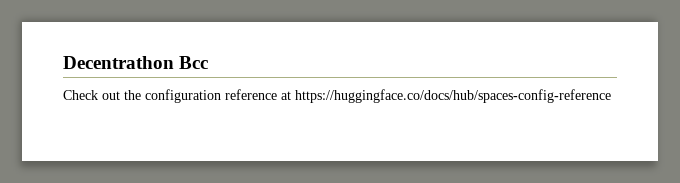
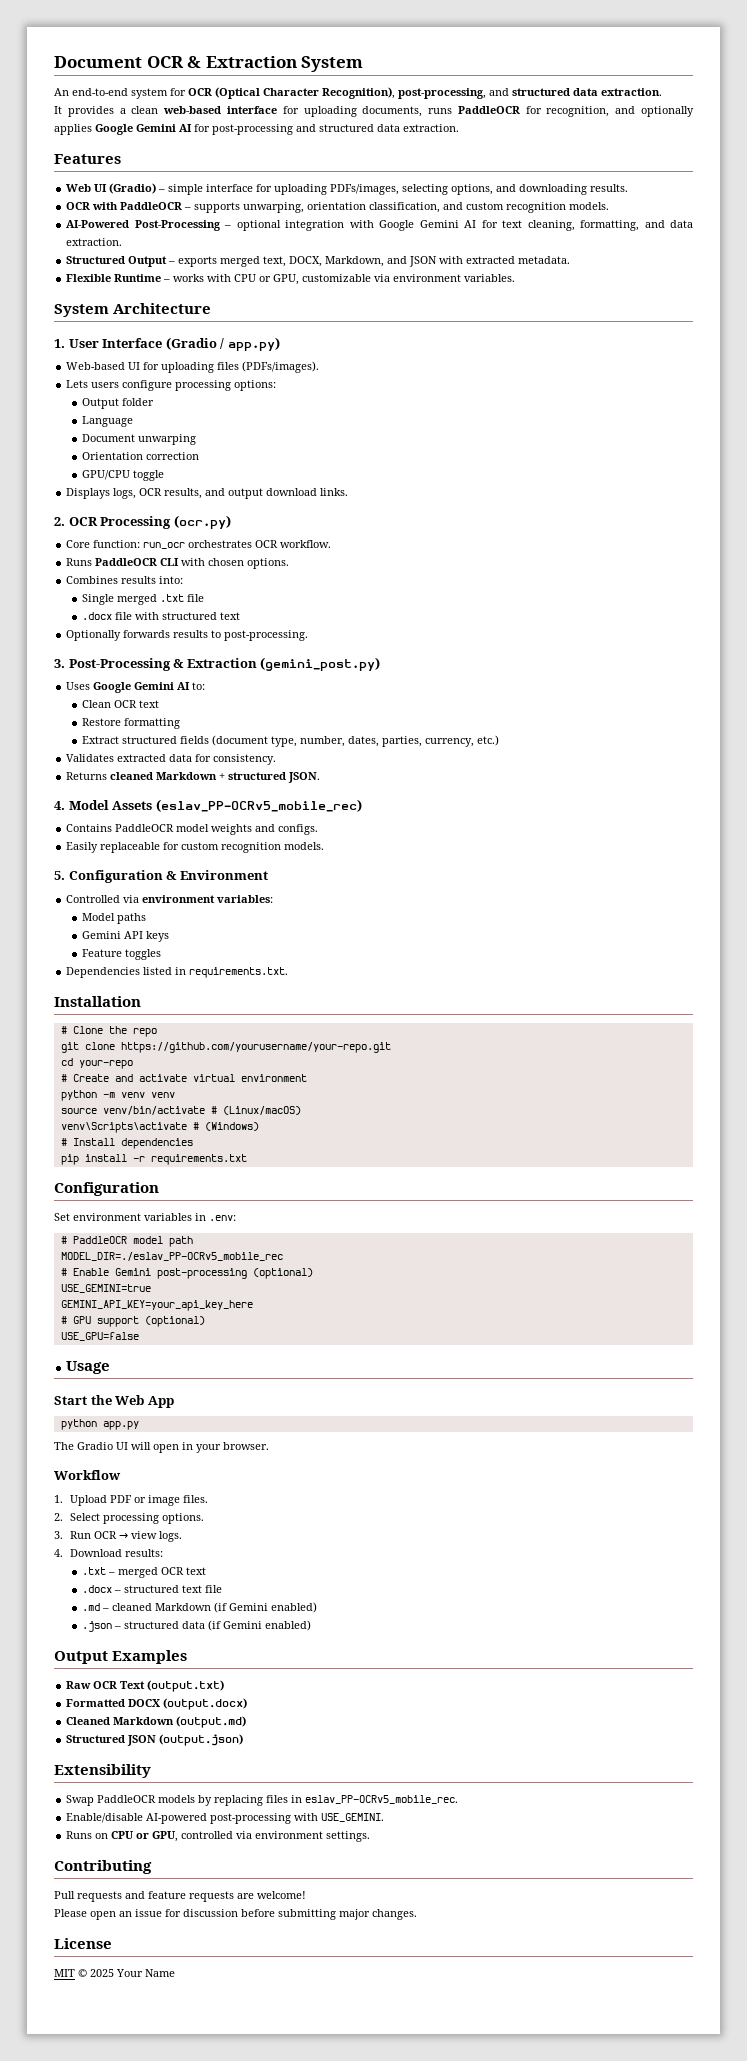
- Decentrathon Bcc
- Check out the configuration reference at https://huggingface.co/docs/hub/spaces-config-reference
+ Document OCR & Extraction System
+ An end-to-end system for OCR (Optical Character Recognition), post-processing, and structured data extraction.
+ It provides a clean web-based interface for uploading documents, runs PaddleOCR for recognition, and optionally applies Google Gemini AI for post-processing and structured data extraction.
+ Features
+ Web UI (Gradio) – simple interface for uploading PDFs/images, selecting options, and downloading results.
+ OCR with PaddleOCR – supports unwarping, orientation classification, and custom recognition models.
+ AI-Powered Post-Processing – optional integration with Google Gemini AI for text cleaning, formatting, and data extraction.
+ Structured Output – exports merged text, DOCX, Markdown, and JSON with extracted metadata.
+ Flexible Runtime – works with CPU or GPU, customizable via environment variables.
+ System Architecture
+ 1. User Interface (Gradio / app.py)
+ Web-based UI for uploading files (PDFs/images).
+ Lets users configure processing options:
+ Output folder
+ Language
+ Document unwarping
+ Orientation correction
+ GPU/CPU toggle
+ Displays logs, OCR results, and output download links.
+ 2. OCR Processing (ocr.py)
+ Core function: run_ocr orchestrates OCR workflow.
+ Runs PaddleOCR CLI with chosen options.
+ Combines results into:
+ Single merged .txt file
+ .docx file with structured text
+ Optionally forwards results to post-processing.
+ 3. Post-Processing & Extraction (gemini_post.py)
+ Uses Google Gemini AI to:
+ Clean OCR text
+ Restore formatting
+ Extract structured fields (document type, number, dates, parties, currency, etc.)
+ Validates extracted data for consistency.
+ Returns cleaned Markdown + structured JSON.
+ 4. Model Assets (eslav_PP-OCRv5_mobile_rec)
+ Contains PaddleOCR model weights and configs.
+ Easily replaceable for custom recognition models.
+ 5. Configuration & Environment
+ Controlled via environment variables:
+ Model paths
+ Gemini API keys
+ Feature toggles
+ Dependencies listed in requirements.txt.
+ Installation
+ # Clone the repo
+ git clone https://github.com/yourusername/your-repo.git
+ cd your-repo
+ # Create and activate virtual environment
+ python -m venv venv
+ source venv/bin/activate # (Linux/macOS)
+ venv\Scripts\activate # (Windows)
+ # Install dependencies
+ pip install -r requirements.txt
+ Configuration
+ Set environment variables in .env:
+ # PaddleOCR model path
+ MODEL_DIR=./eslav_PP-OCRv5_mobile_rec
+ # Enable Gemini post-processing (optional)
+ USE_GEMINI=true
+ GEMINI_API_KEY=your_api_key_here
+ # GPU support (optional)
+ USE_GPU=false
+ Usage
+ Start the Web App
+ python app.py
+ The Gradio UI will open in your browser.
+ Workflow
+ 1. Upload PDF or image files.
+ 2. Select processing options.
+ 3. Run OCR → view logs.
+ 4. Download results:
+ .txt – merged OCR text
+ .docx – structured text file
+ .md – cleaned Markdown (if Gemini enabled)
+ .json – structured data (if Gemini enabled)
+ Output Examples
+ Raw OCR Text (output.txt)
+ Formatted DOCX (output.docx)
+ Cleaned Markdown (output.md)
+ Structured JSON (output.json)
+ Extensibility
+ Swap PaddleOCR models by replacing files in eslav_PP-OCRv5_mobile_rec.
+ Enable/disable AI-powered post-processing with USE_GEMINI.
+ Runs on CPU or GPU, controlled via environment settings.
+ Contributing
+ Pull requests and feature requests are welcome!
+ Please open an issue for discussion before submitting major changes.
+ License
+ MIT © 2025 Your Name

